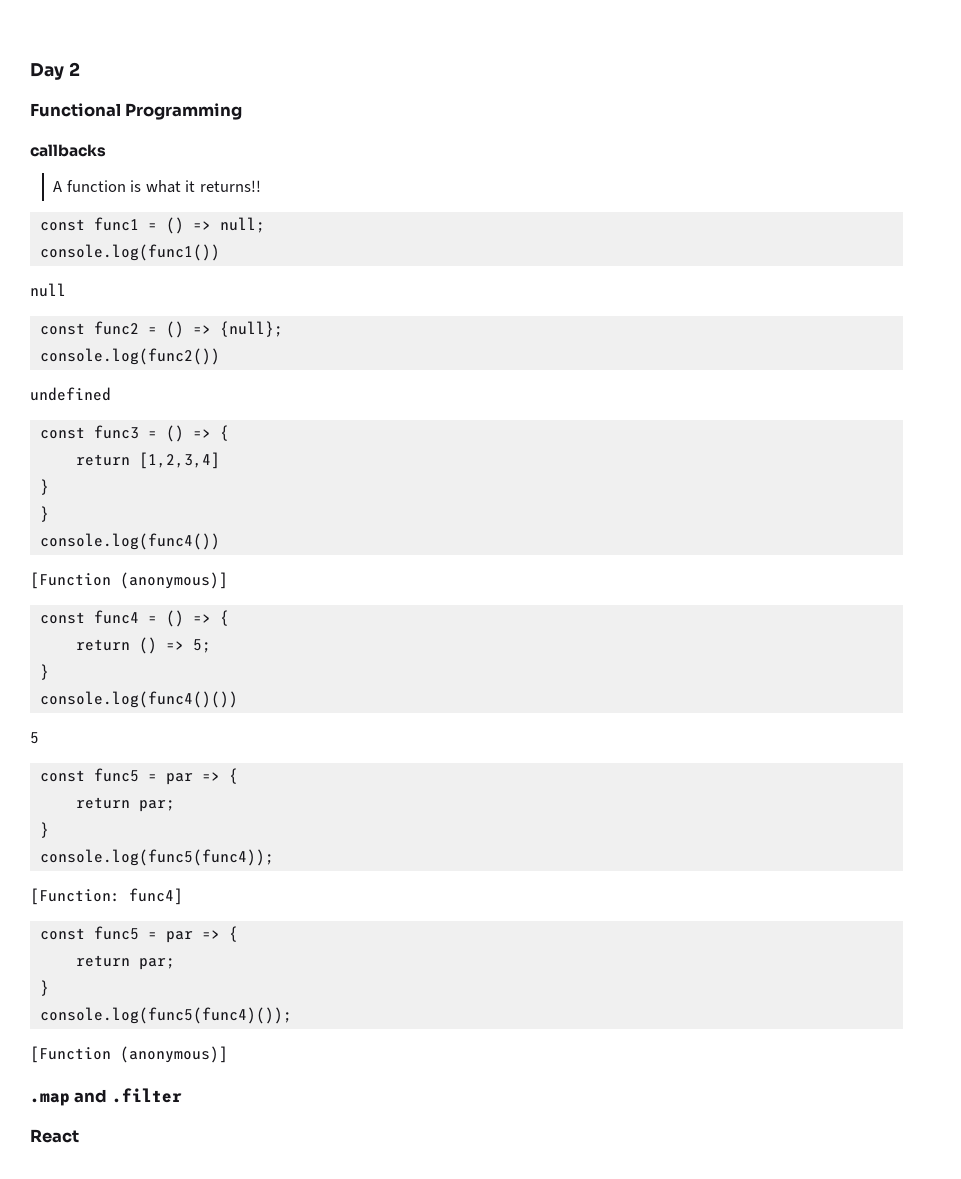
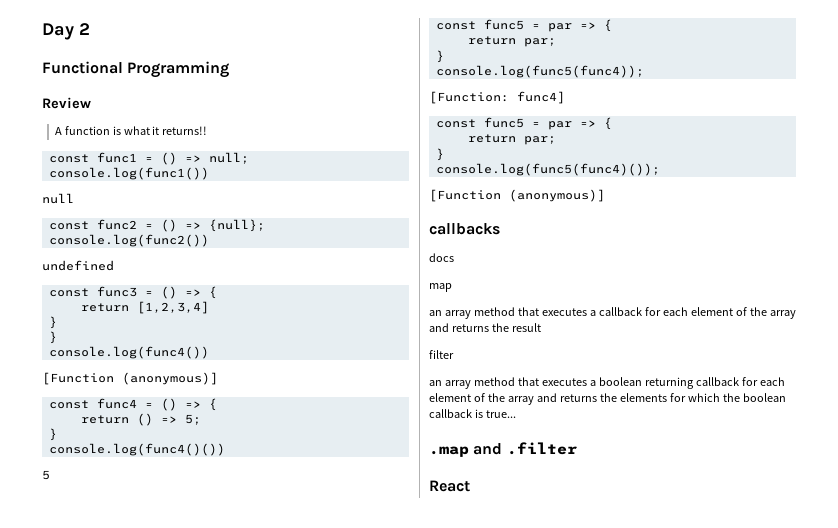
- callbacks
+ Review
+ callbacks
+ docs
+ map
+ an array method that executes a callback for each element of the array and returns the result
+ filter
+ an array method that executes a boolean returning callback for each element of the array and returns the elements for which the boolean callback is true...

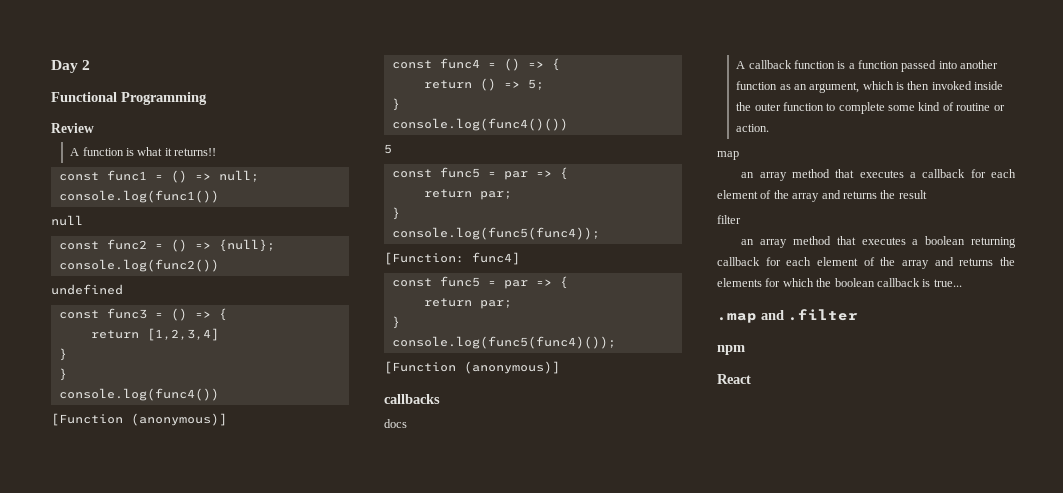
+ A callback function is a function passed into another function as an argument, which is then invoked inside the outer function to complete some kind of routine or action.
+ npm

